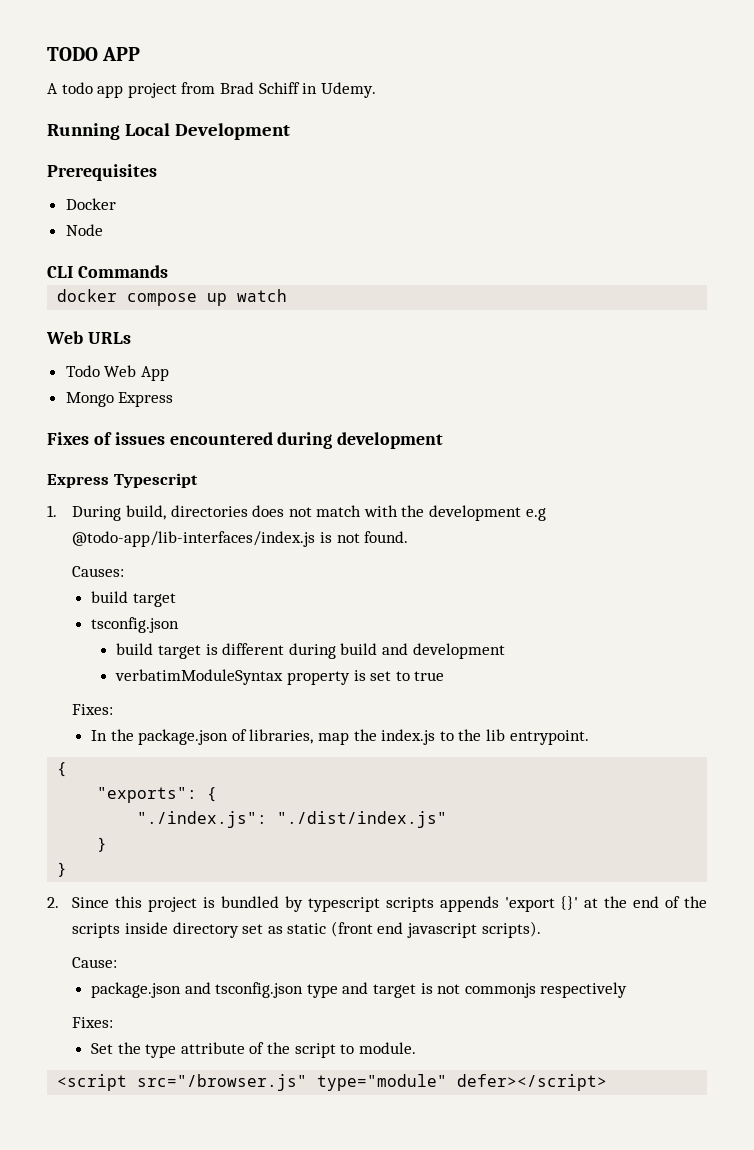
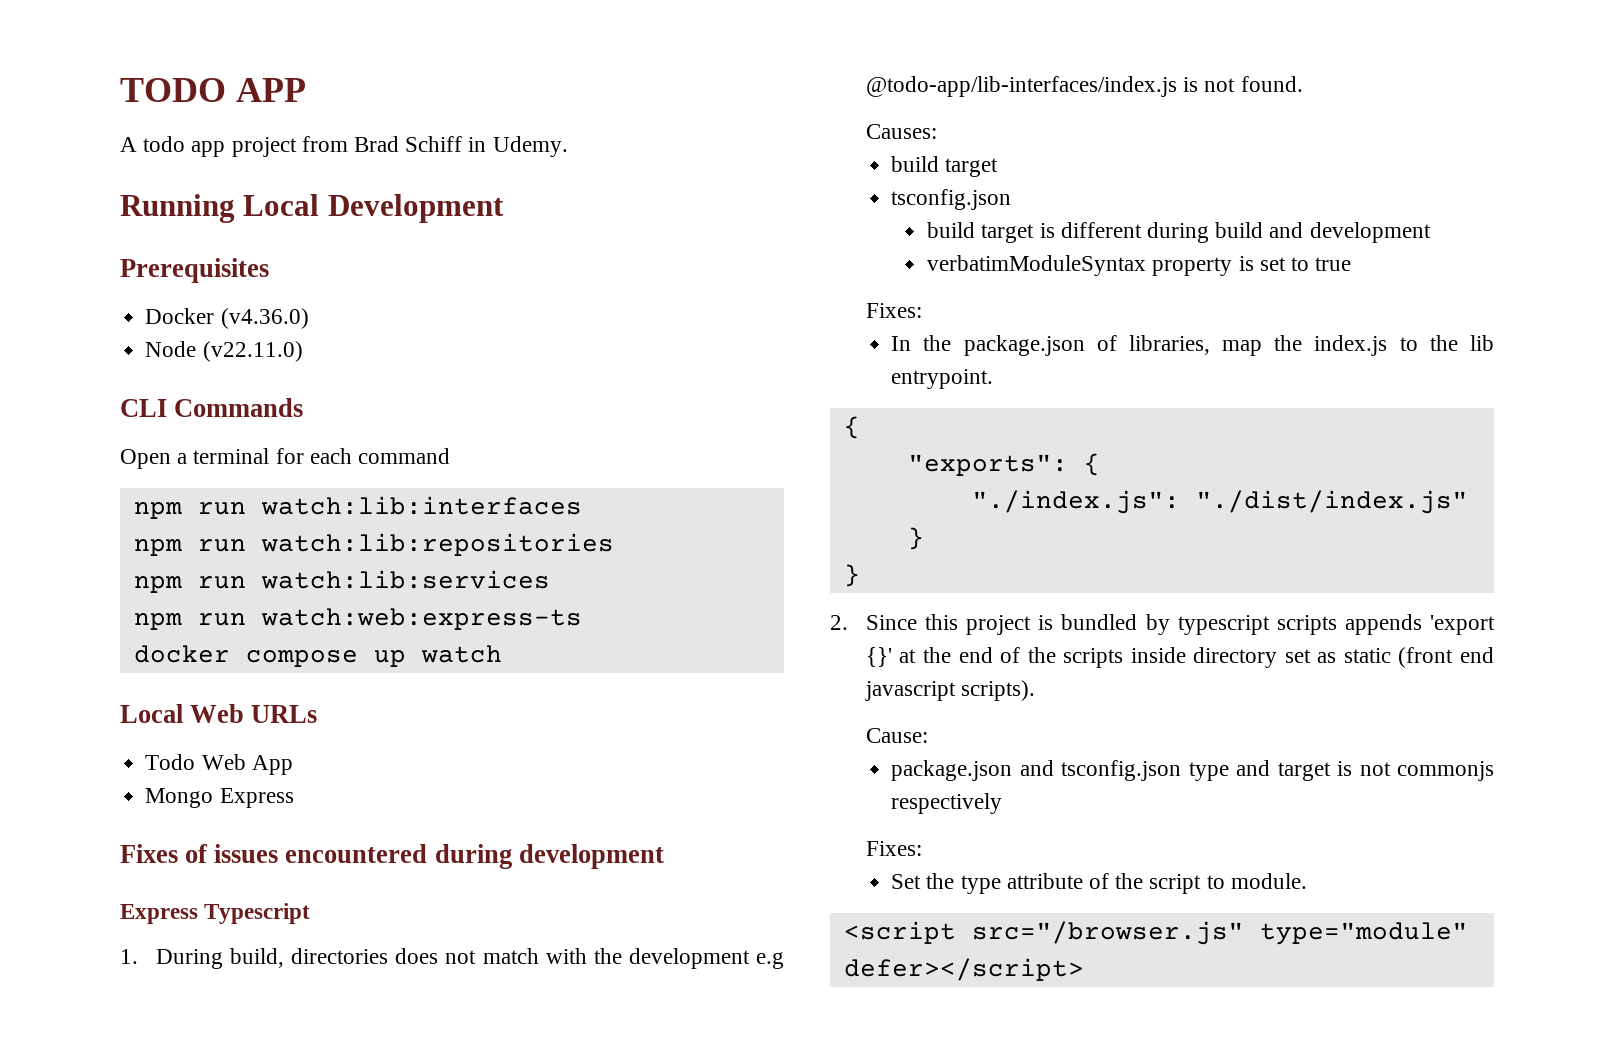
- Docker
+ Docker (v4.36.0)
- Node
+ Node (v22.11.0)
+ Open a terminal for each command
+ npm run watch:lib:interfaces
+ npm run watch:lib:repositories
+ npm run watch:lib:services
+ npm run watch:web:express-ts
- Web URLs
+ Local Web URLs

